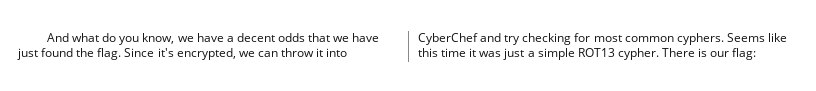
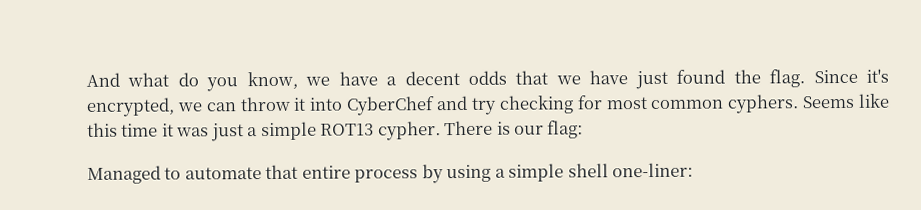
+ Managed to automate that entire process by using a simple shell one-liner:

